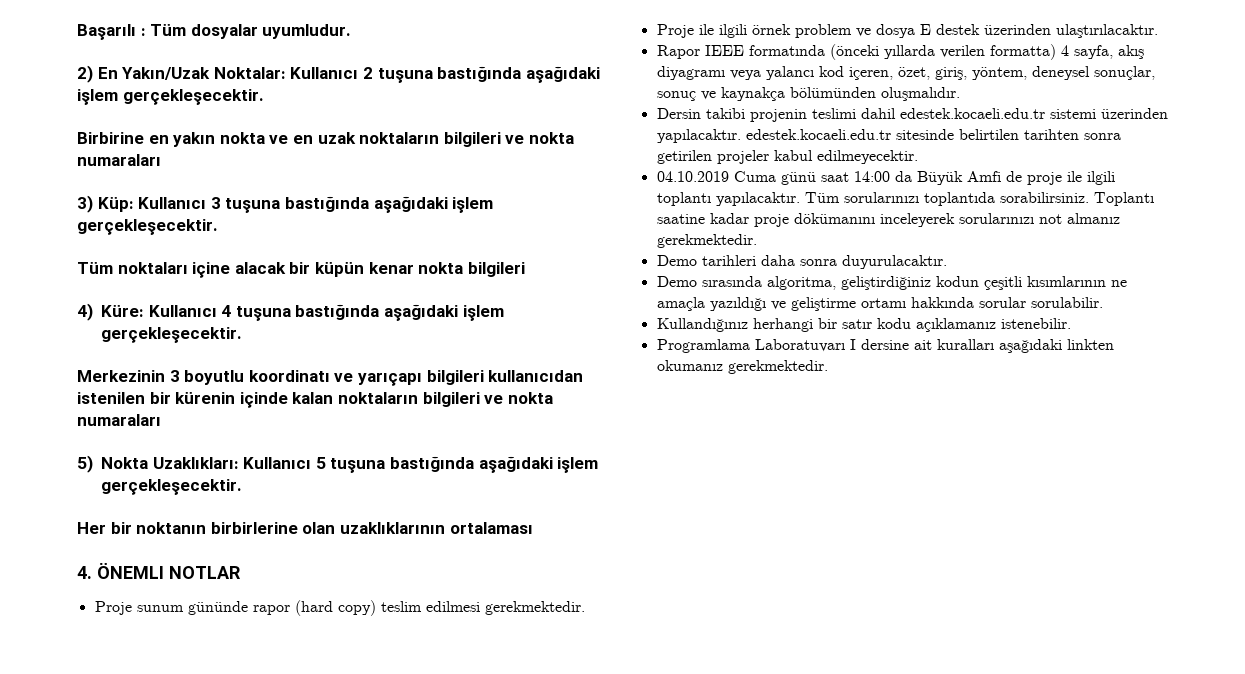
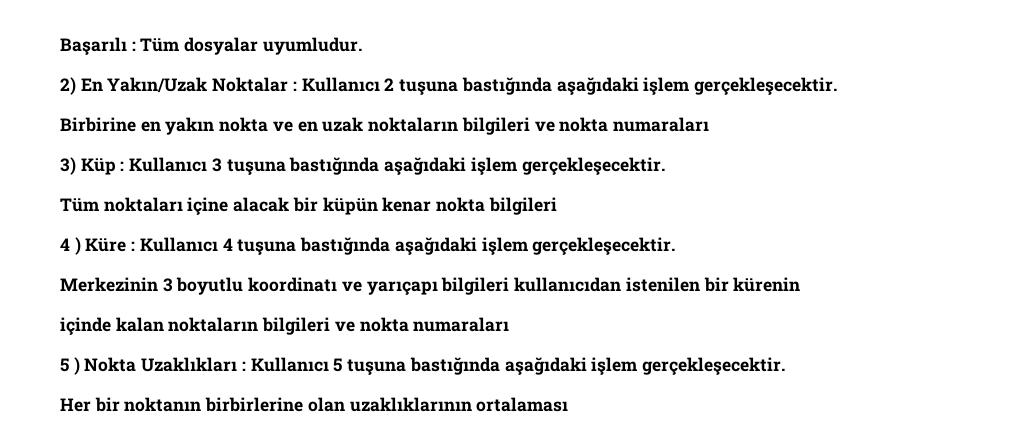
- 2) En Yakın/Uzak Noktalar: Kullanıcı 2 tuşuna bastığında aşağıdaki işlem gerçekleşecektir.
+ 2) En Yakın/Uzak Noktalar : Kullanıcı 2 tuşuna bastığında aşağıdaki işlem gerçekleşecektir.
- 3) Küp: Kullanıcı 3 tuşuna bastığında aşağıdaki işlem gerçekleşecektir.
+ 3) Küp : Kullanıcı 3 tuşuna bastığında aşağıdaki işlem gerçekleşecektir.
- 4) Küre: Kullanıcı 4 tuşuna bastığında aşağıdaki işlem gerçekleşecektir.
+ 4 ) Küre : Kullanıcı 4 tuşuna bastığında aşağıdaki işlem gerçekleşecektir.
- Merkezinin 3 boyutlu koordinatı ve yarıçapı bilgileri kullanıcıdan istenilen bir kürenin içinde kalan noktaların bilgileri ve nokta numaraları
+ Merkezinin 3 boyutlu koordinatı ve yarıçapı bilgileri kullanıcıdan istenilen bir kürenin
+ içinde kalan noktaların bilgileri ve nokta numaraları
- 5) Nokta Uzaklıkları: Kullanıcı 5 tuşuna bastığında aşağıdaki işlem gerçekleşecektir.
+ 5 ) Nokta Uzaklıkları : Kullanıcı 5 tuşuna bastığında aşağıdaki işlem gerçekleşecektir.
- 4. ÖNEMLI NOTLAR
- Proje sunum gününde rapor (hard copy) teslim edilmesi gerekmektedir.
- Proje ile ilgili örnek problem ve dosya E destek üzerinden ulaştırılacaktır.
- Rapor IEEE formatında (önceki yıllarda verilen formatta) 4 sayfa, akış diyagramı veya yalancı kod içeren, özet, giriş, yöntem, deneysel sonuçlar, sonuç ve kaynakça bölümünden oluşmalıdır.
- Dersin takibi projenin teslimi dahil edestek.kocaeli.edu.tr sistemi üzerinden yapılacaktır. edestek.kocaeli.edu.tr sitesinde belirtilen tarihten sonra getirilen projeler kabul edilmeyecektir.
- 04.10.2019 Cuma günü saat 14:00 da Büyük Amfi de proje ile ilgili toplantı yapılacaktır. Tüm sorularınızı toplantıda sorabilirsiniz. Toplantı saatine kadar proje dökümanını inceleyerek sorularınızı not almanız gerekmektedir.
- Demo tarihleri daha sonra duyurulacaktır.
- Demo sırasında algoritma, geliştirdiğiniz kodun çeşitli kısımlarının ne amaçla yazıldığı ve geliştirme ortamı hakkında sorular sorulabilir.
- Kullandığınız herhangi bir satır kodu açıklamanız istenebilir.
- Programlama Laboratuvarı I dersine ait kuralları aşağıdaki linkten okumanız gerekmektedir.

